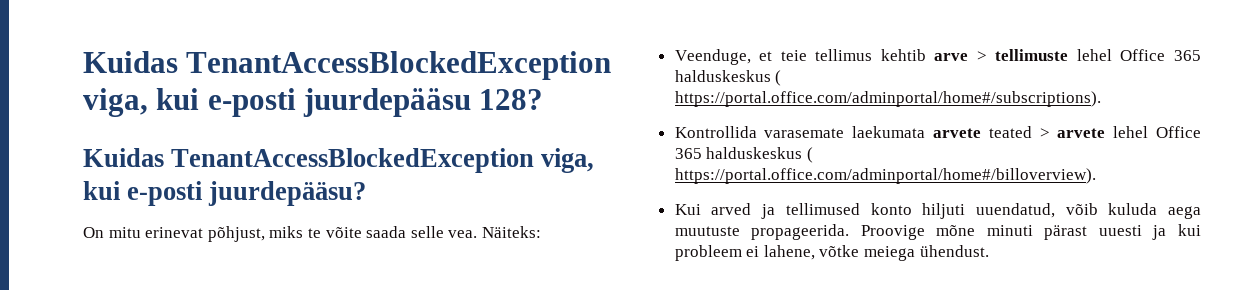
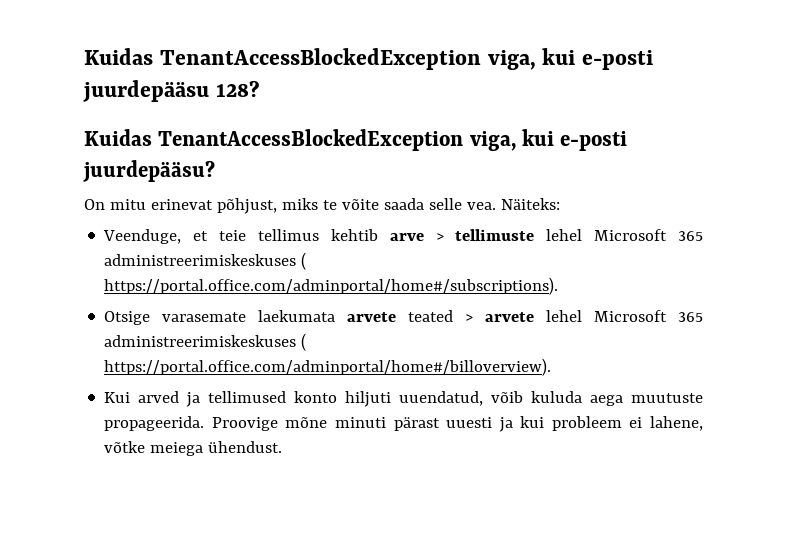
- Veenduge, et teie tellimus kehtib arve > tellimuste lehel Office 365 halduskeskus ( https://portal.office.com/adminportal/home#/subscriptions).
+ Veenduge, et teie tellimus kehtib arve > tellimuste lehel Microsoft 365 administreerimiskeskuses ( https://portal.office.com/adminportal/home#/subscriptions).
- Kontrollida varasemate laekumata arvete teated > arvete lehel Office 365 halduskeskus ( https://portal.office.com/adminportal/home#/billoverview).
+ Otsige varasemate laekumata arvete teated > arvete lehel Microsoft 365 administreerimiskeskuses ( https://portal.office.com/adminportal/home#/billoverview).

